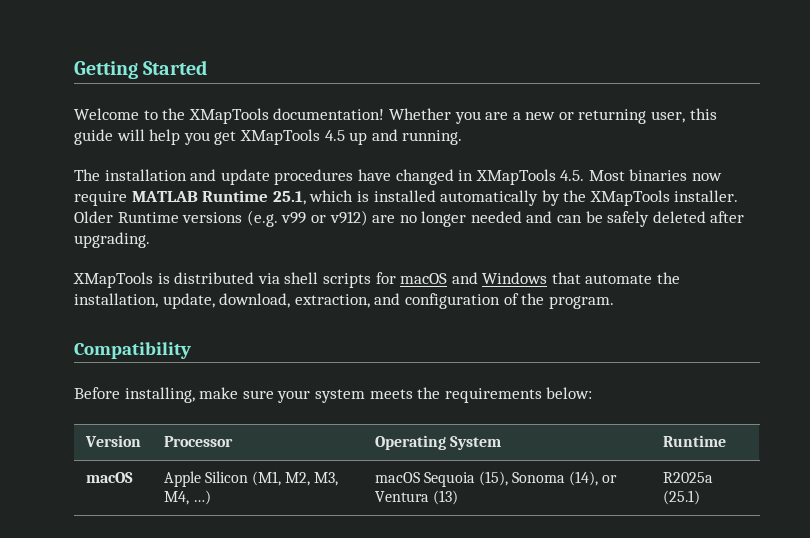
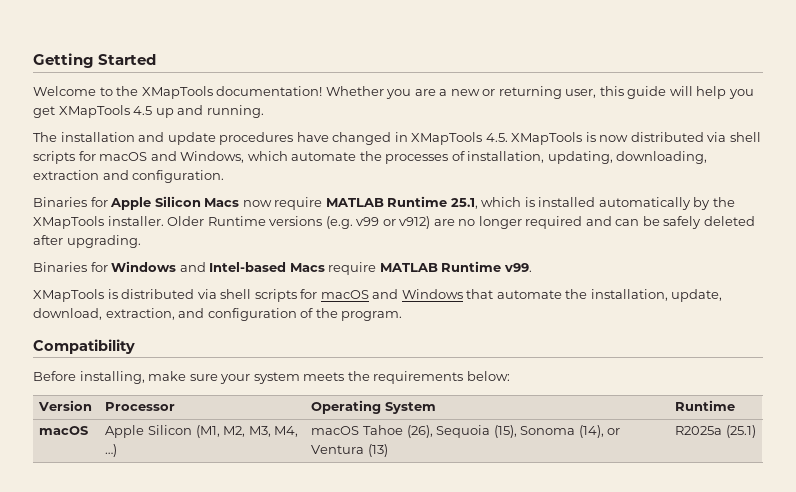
- The installation and update procedures have changed in XMapTools 4.5. Most binaries now require MATLAB Runtime 25.1, which is installed automatically by the XMapTools installer.
+ The installation and update procedures have changed in XMapTools 4.5. XMapTools is now distributed via shell scripts for macOS and Windows, which automate the processes of installation, updating, downloading, extraction and configuration.
+ Binaries for Apple Silicon Macs now require MATLAB Runtime 25.1, which is installed automatically by the XMapTools installer.
- Older Runtime versions (e.g. v99 or v912) are no longer needed and can be safely deleted after upgrading.
+ Older Runtime versions (e.g. v99 or v912) are no longer required and can be safely deleted after upgrading.
+ Binaries for Windows and Intel-based Macs require MATLAB Runtime v99.
- macOS | Apple Silicon (M1, M2, M3, M4, …) | macOS Sequoia (15), Sonoma (14), or Ventura (13) | R2025a (25.1)
+ macOS | Apple Silicon (M1, M2, M3, M4, …) | macOS Tahoe (26), Sequoia (15), Sonoma (14), or Ventura (13) | R2025a (25.1)

